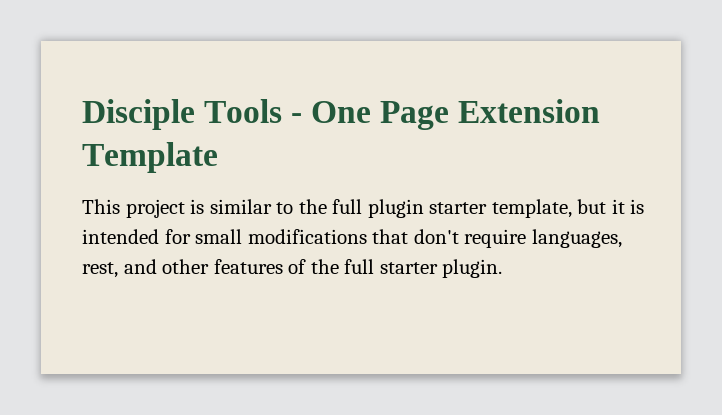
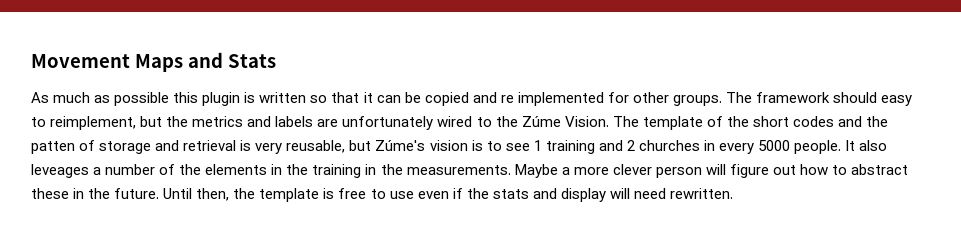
- Disciple Tools - One Page Extension Template
- This project is similar to the full plugin starter template, but it is intended for small modifications that don't require languages, rest, and other features of the full starter plugin.
+ Movement Maps and Stats
+ As much as possible this plugin is written so that it can be copied and re implemented for other groups. The framework should easy to reimplement, but the metrics and labels are unfortunately wired to the Zúme Vision. The template of the short codes and the patten of storage and retrieval is very reusable, but Zúme's vision is to see 1 training and 2 churches in every 5000 people. It also leveages a number of the elements in the training in the measurements. Maybe a more clever person will figure out how to abstract these in the future. Until then, the template is free to use even if the stats and display will need rewritten.

